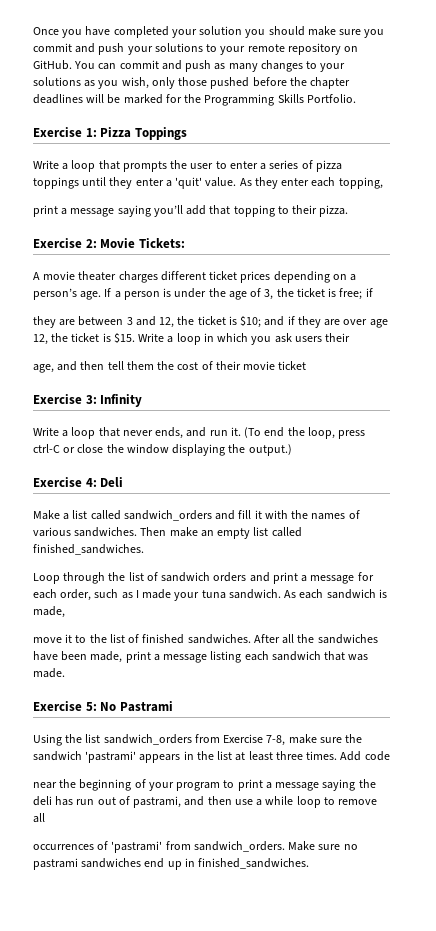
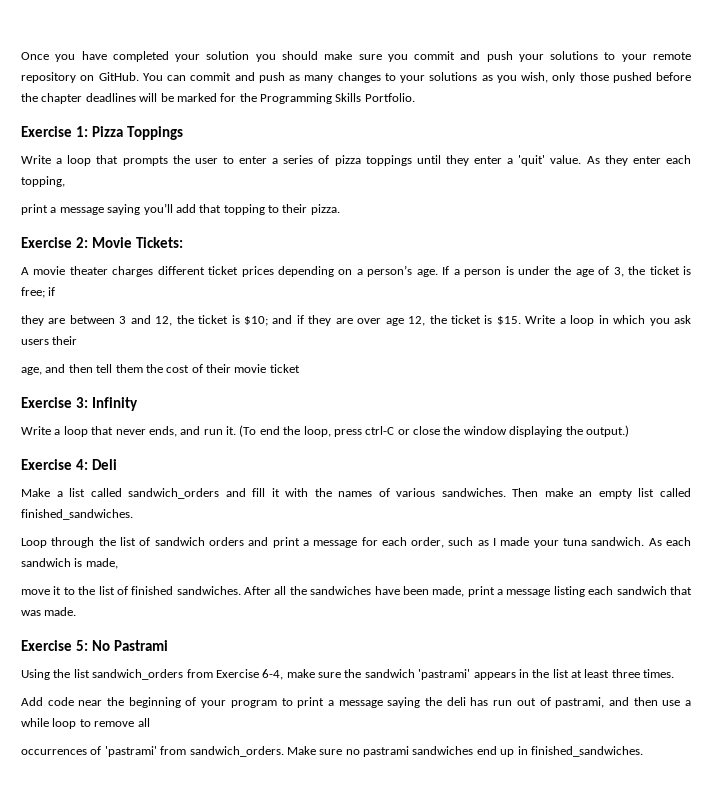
- Using the list sandwich_orders from Exercise 7-8, make sure the sandwich 'pastrami' appears in the list at least three times. Add code
- near the beginning of your program to print a message saying the deli has run out of pastrami, and then use a while loop to remove all
+ Using the list sandwich_orders from Exercise 6-4, make sure the sandwich 'pastrami' appears in the list at least three times.
+ Add code near the beginning of your program to print a message saying the deli has run out of pastrami, and then use a while loop to remove all

